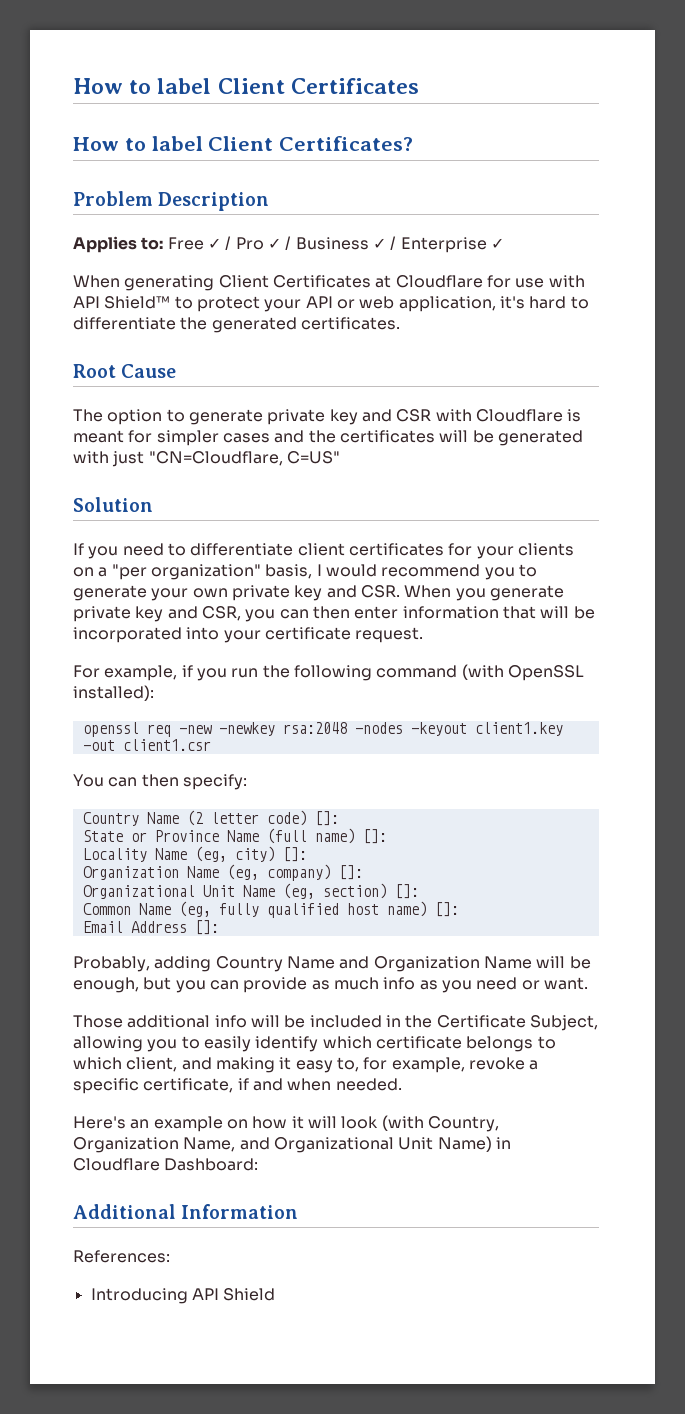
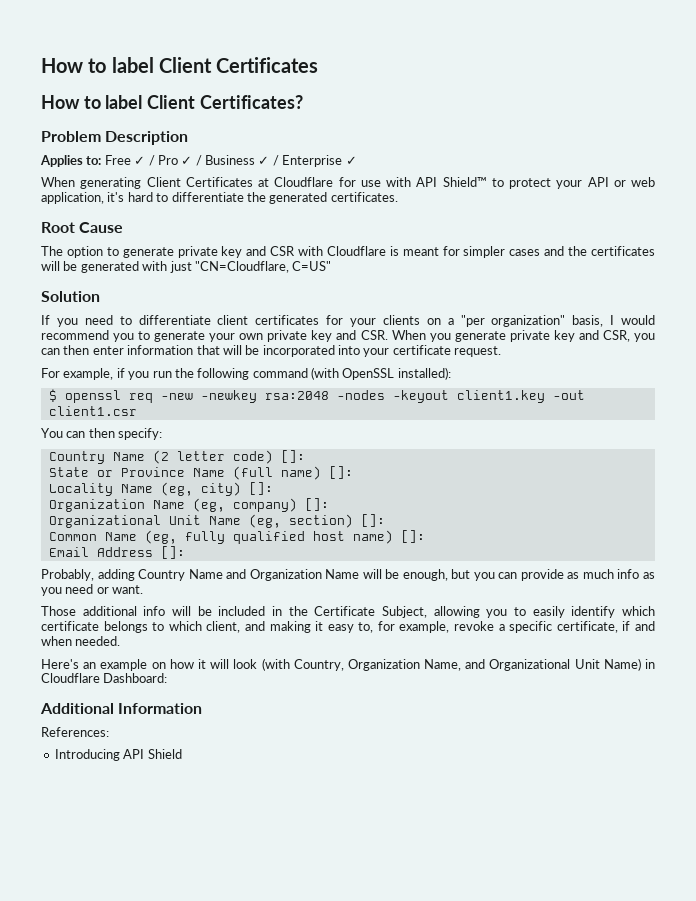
- openssl req -new -newkey rsa:2048 -nodes -keyout client1.key -out client1.csr
+ $ openssl req -new -newkey rsa:2048 -nodes -keyout client1.key -out client1.csr

